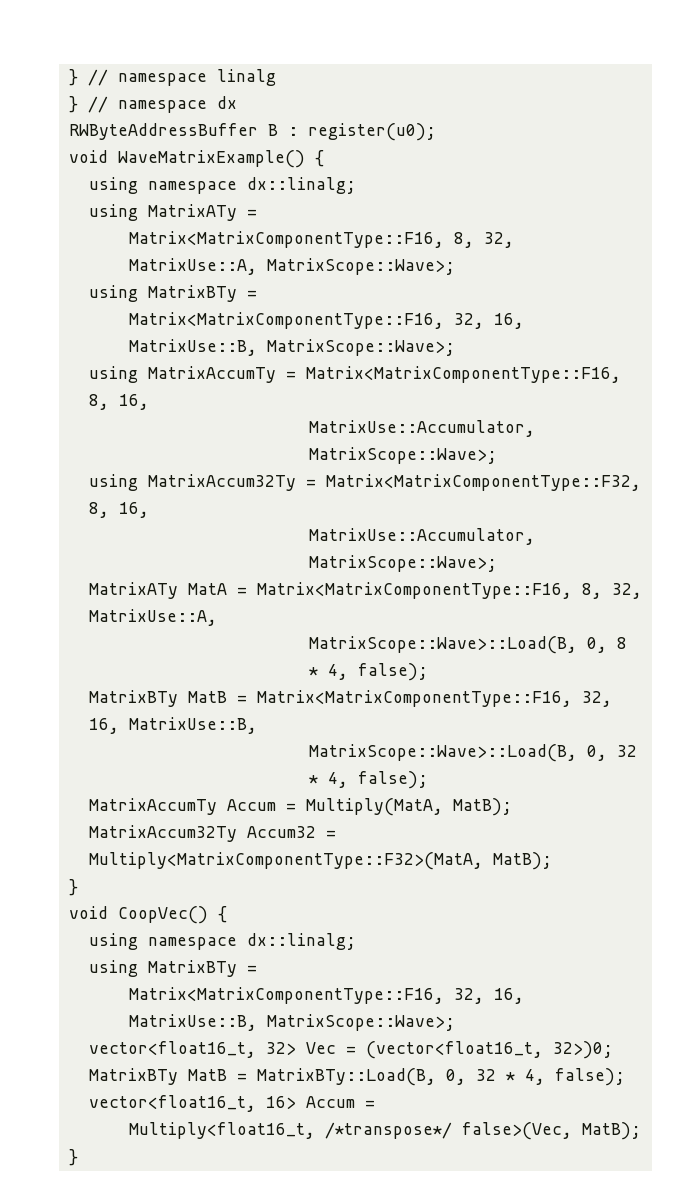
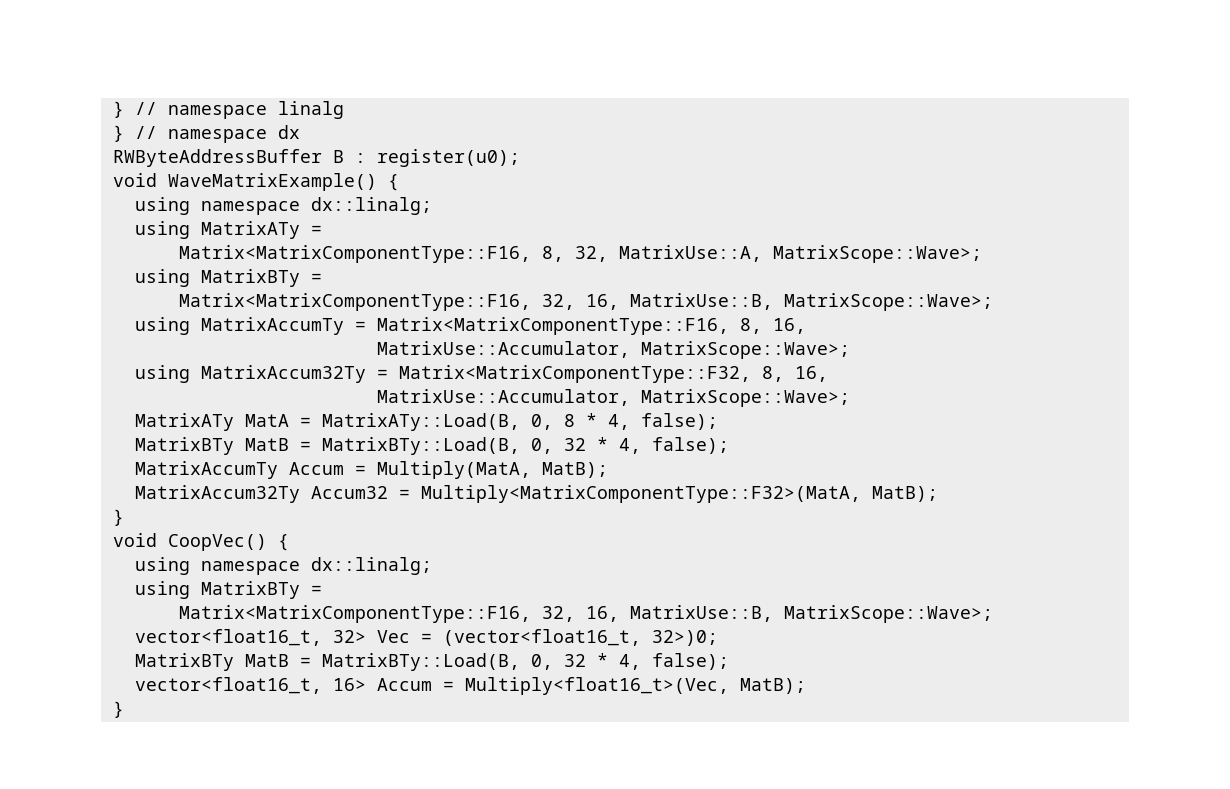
- MatrixATy MatA = Matrix<MatrixComponentType::F16, 8, 32, MatrixUse::A,
- MatrixScope::Wave>::Load(B, 0, 8 * 4, false);
- MatrixBTy MatB = Matrix<MatrixComponentType::F16, 32, 16, MatrixUse::B,
- MatrixScope::Wave>::Load(B, 0, 32 * 4, false);
+ MatrixATy MatA = MatrixATy::Load(B, 0, 8 * 4, false);
+ MatrixBTy MatB = MatrixBTy::Load(B, 0, 32 * 4, false);
- vector<float16_t, 16> Accum =
- Multiply<float16_t, /*transpose*/ false>(Vec, MatB);
+ vector<float16_t, 16> Accum = Multiply<float16_t>(Vec, MatB);

